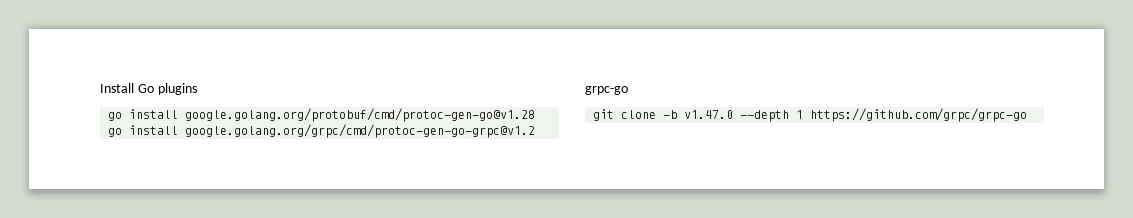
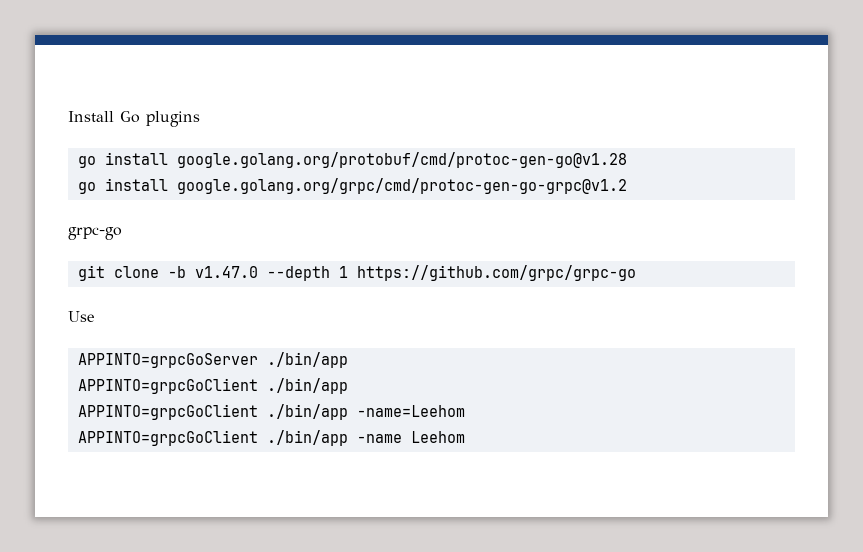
+ Use
+ APPINTO=grpcGoServer ./bin/app
+ APPINTO=grpcGoClient ./bin/app
+ APPINTO=grpcGoClient ./bin/app -name=Leehom
+ APPINTO=grpcGoClient ./bin/app -name Leehom

